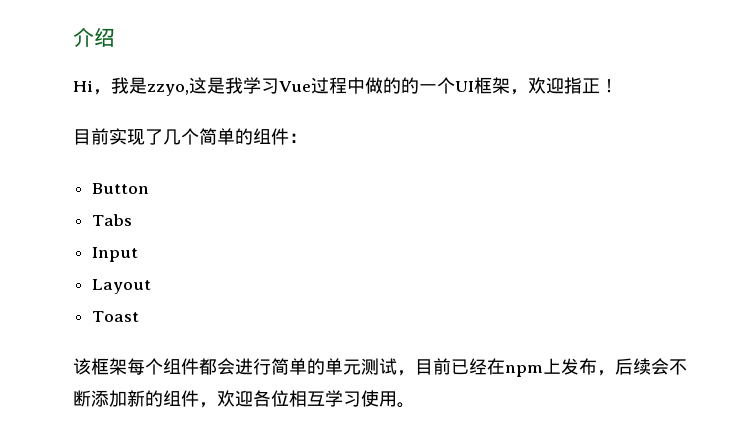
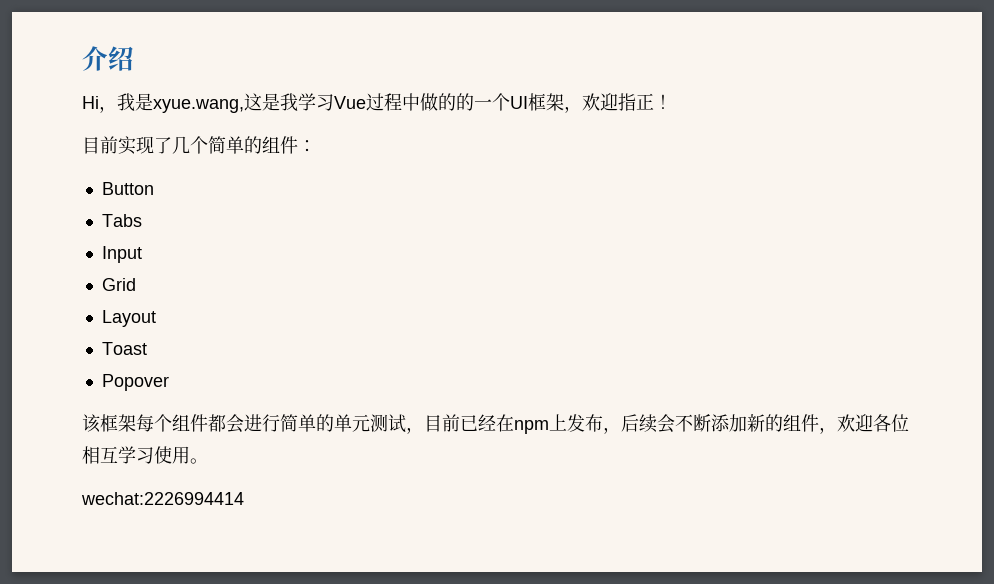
- Hi，我是zzyo,这是我学习Vue过程中做的的一个UI框架，欢迎指正！
+ Hi，我是xyue.wang,这是我学习Vue过程中做的的一个UI框架，欢迎指正！
+ Grid
+ Popover
+ wechat:2226994414

